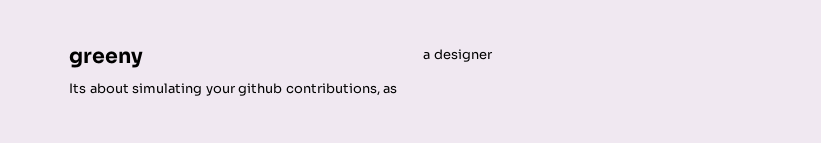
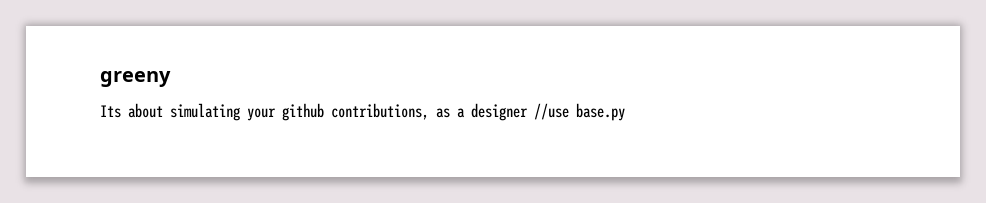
- Its about simulating your github contributions, as a designer
+ Its about simulating your github contributions, as a designer //use base.py

